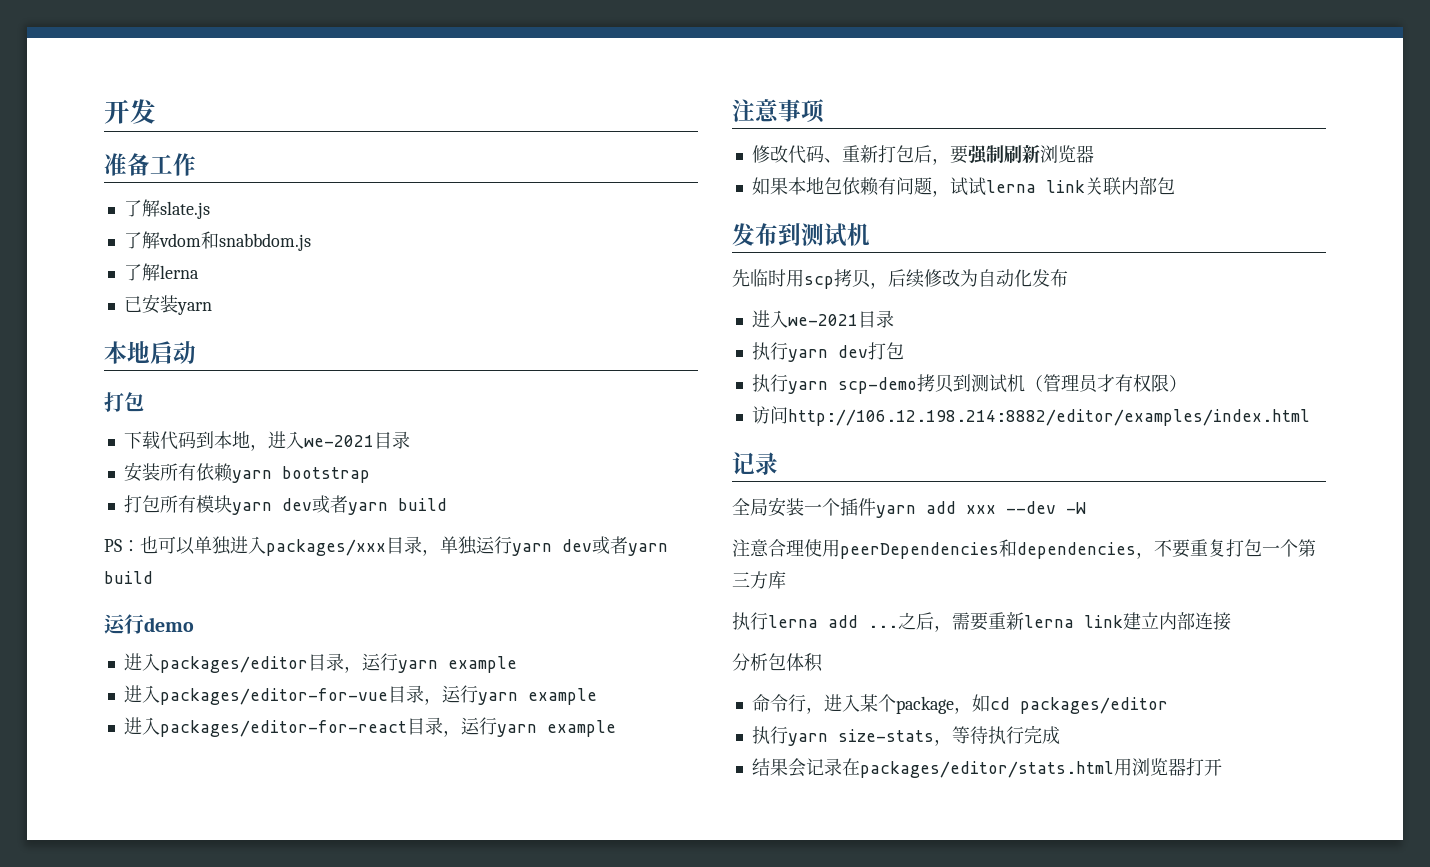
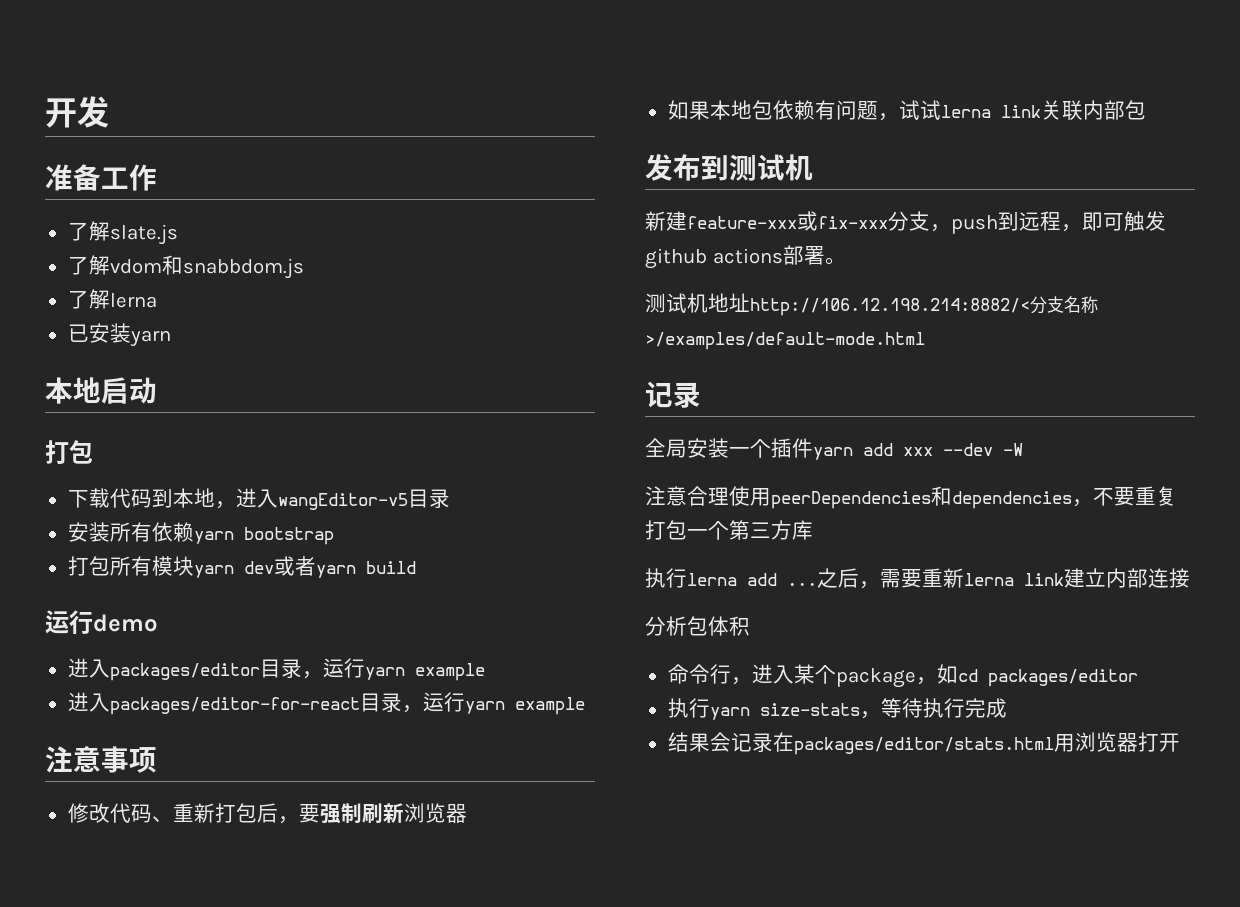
- 下载代码到本地，进入we-2021目录
+ 下载代码到本地，进入wangEditor-v5目录
- PS：也可以单独进入packages/xxx目录，单独运行yarn dev或者yarn build
- 进入packages/editor-for-vue目录，运行yarn example
- 先临时用scp拷贝，后续修改为自动化发布
- 进入we-2021目录
- 执行yarn dev打包
- 执行yarn scp-demo拷贝到测试机（管理员才有权限）
- 访问http://106.12.198.214:8882/editor/examples/index.html
+ 新建feature-xxx或fix-xxx分支，push到远程，即可触发github actions部署。
+ 测试机地址http://106.12.198.214:8882/<分支名称>/examples/default-mode.html

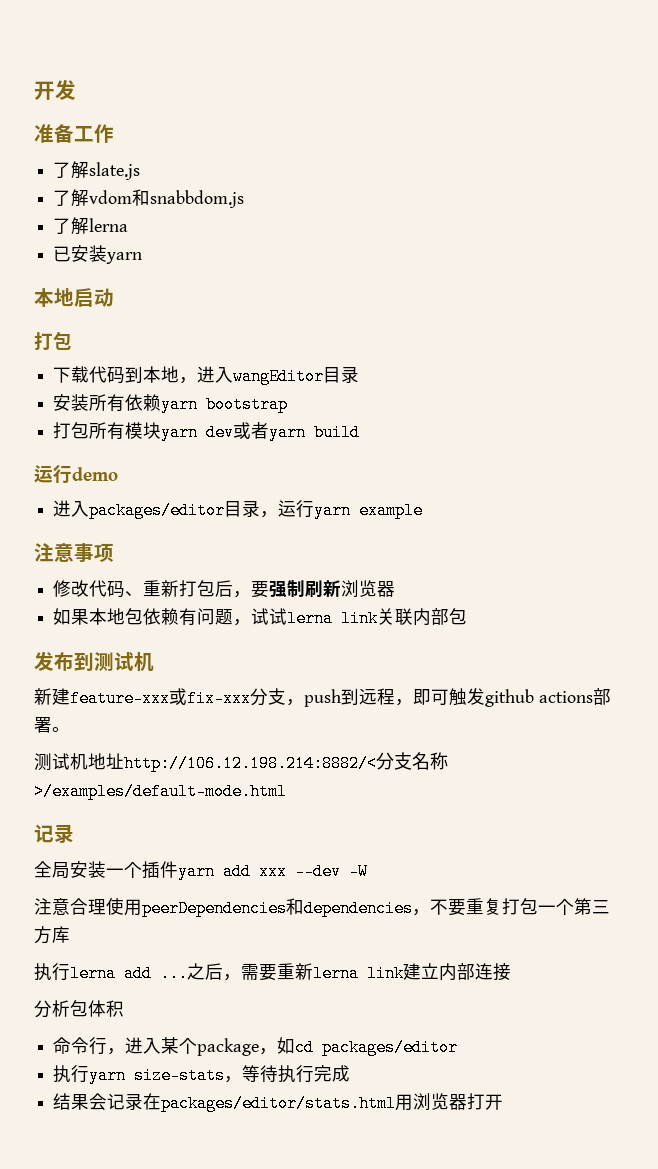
- 下载代码到本地，进入wangEditor-v5目录
+ 下载代码到本地，进入wangEditor目录
- 进入packages/editor-for-react目录，运行yarn example

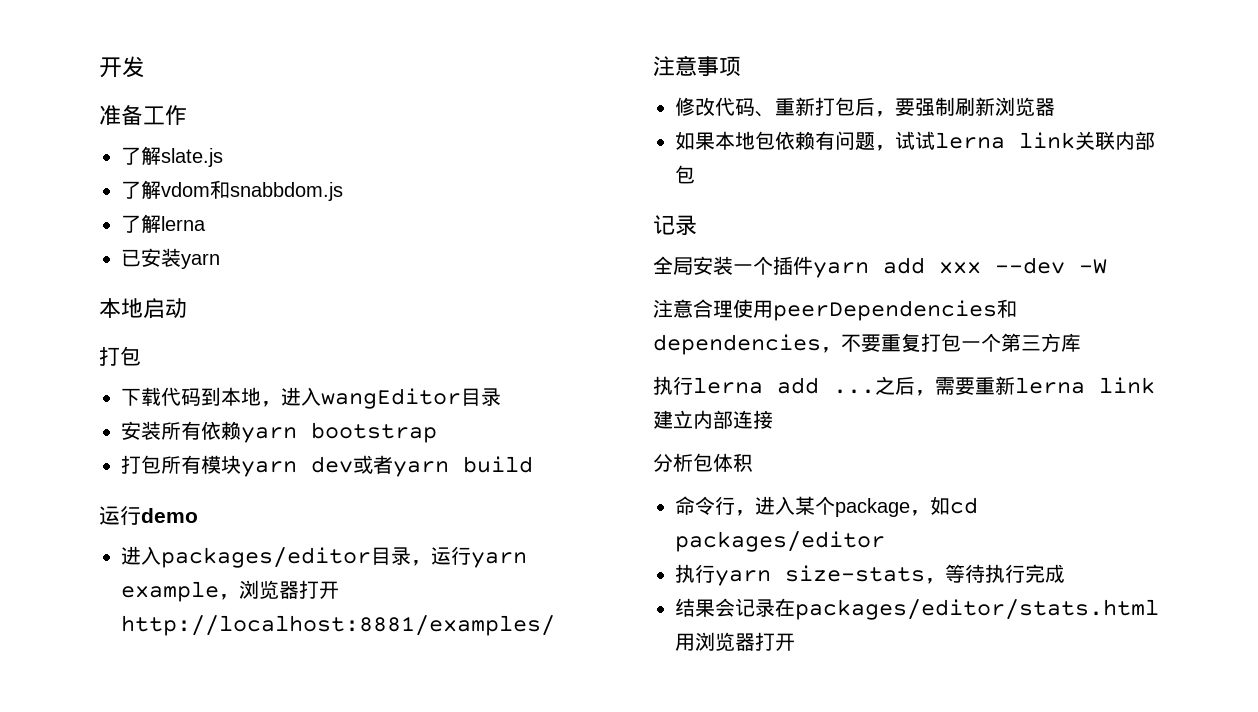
- 进入packages/editor目录，运行yarn example
+ 进入packages/editor目录，运行yarn example，浏览器打开http://localhost:8881/examples/
- 发布到测试机
- 新建feature-xxx或fix-xxx分支，push到远程，即可触发github actions部署。
- 测试机地址http://106.12.198.214:8882/<分支名称>/examples/default-mode.html

